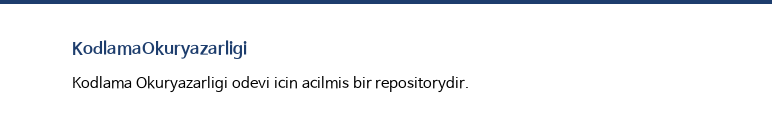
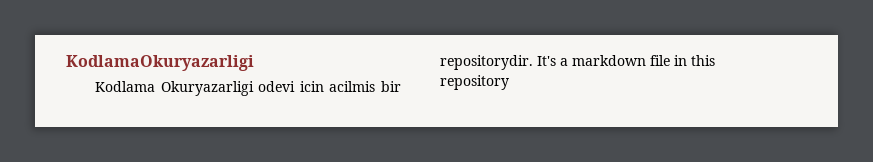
+ It's a markdown file in this repository

